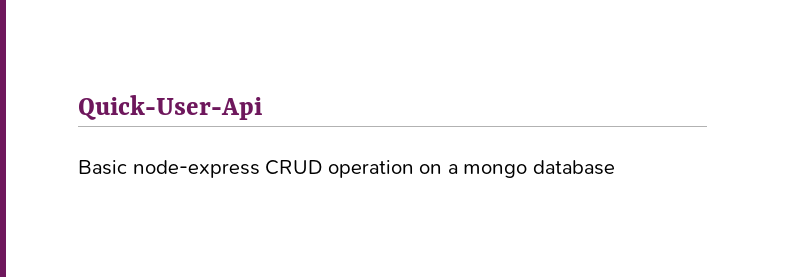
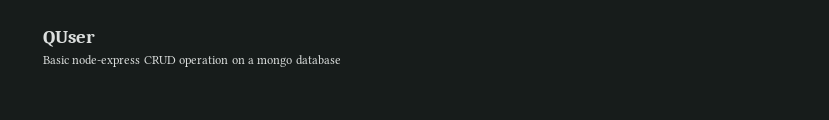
- Quick-User-Api
+ QUser

